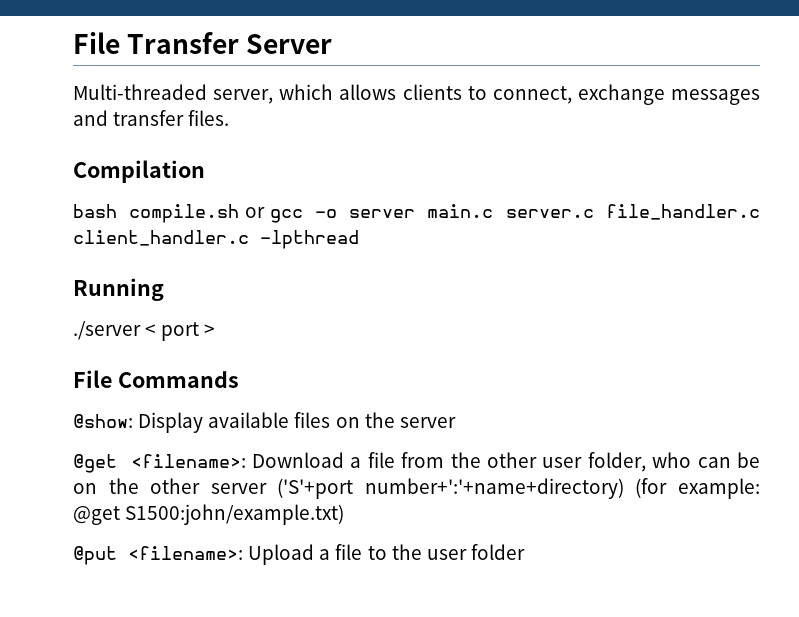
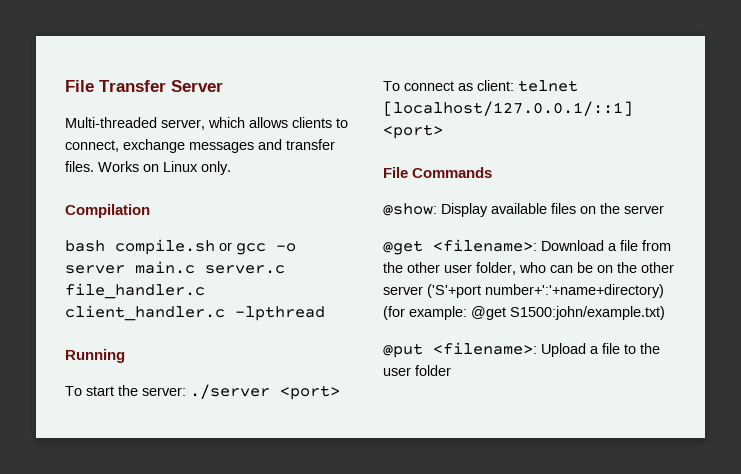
+ Works on Linux only.
- ./server < port >
+ To start the server: ./server <port> To connect as client: telnet [localhost/127.0.0.1/::1] <port>

